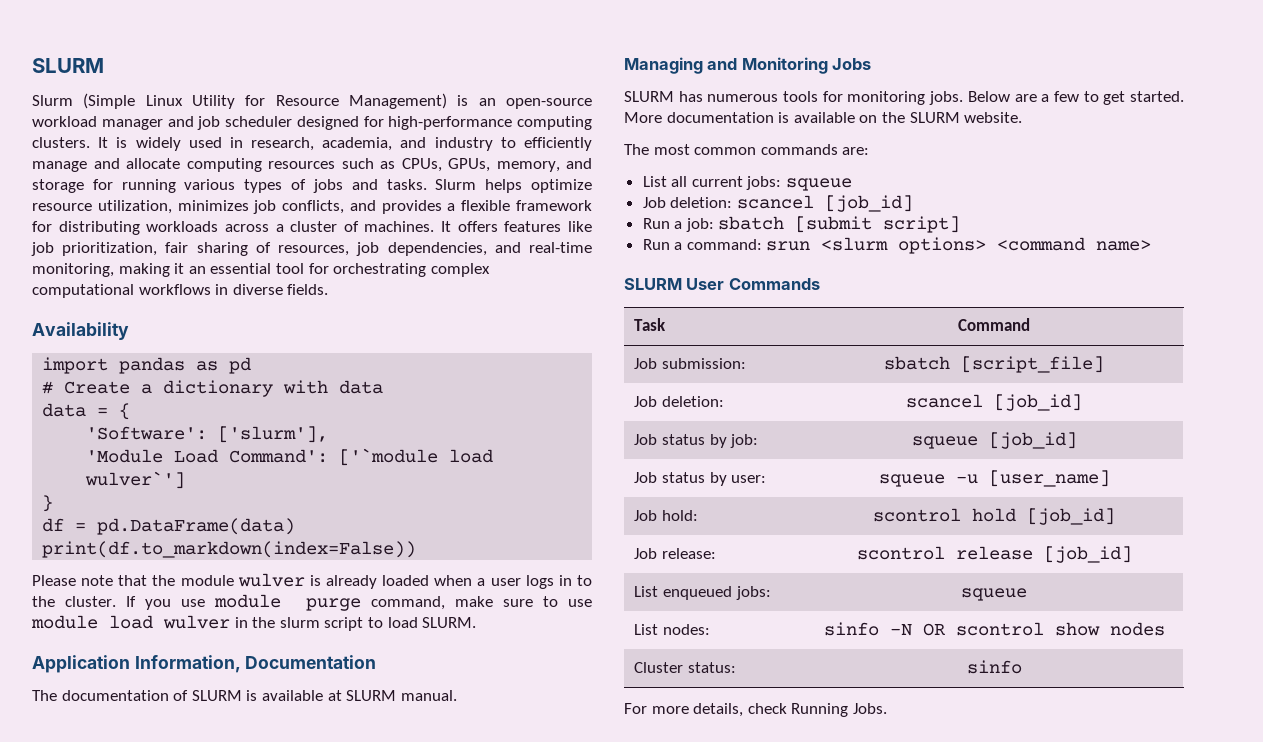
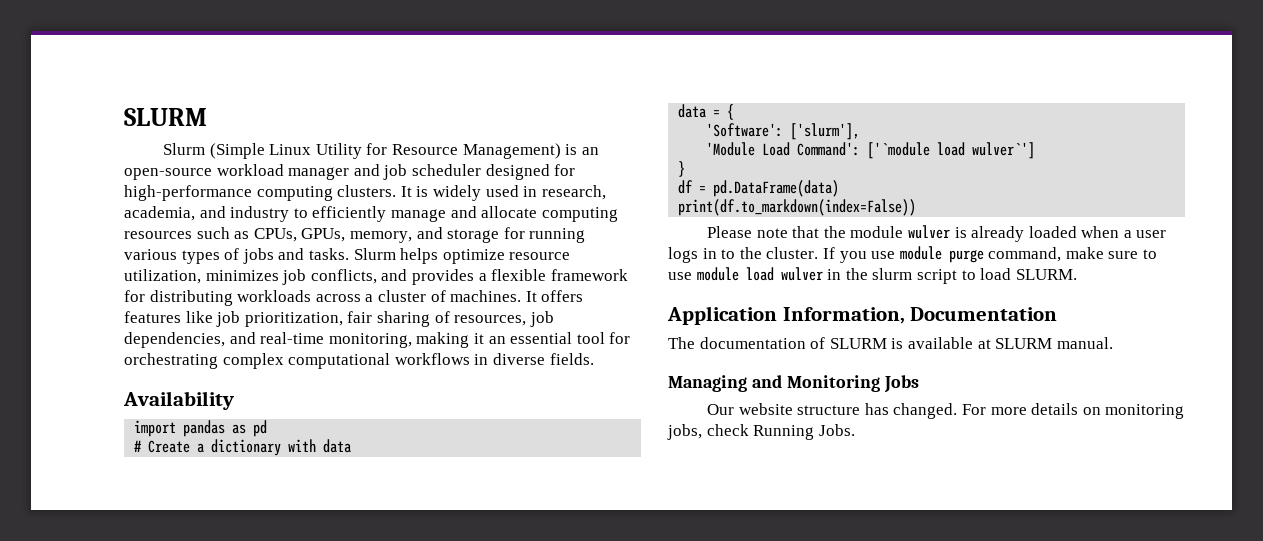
- SLURM has numerous tools for monitoring jobs. Below are a few to get started. More documentation is available on the SLURM website.
- The most common commands are:
- List all current jobs: squeue
- Job deletion: scancel [job_id]
- Run a job: sbatch [submit script]
- Run a command: srun <slurm options> <command name>
- SLURM User Commands
- Task | Command
- Job submission: | sbatch [script_file]
- Job deletion: | scancel [job_id]
- Job status by job: | squeue [job_id]
- Job status by user: | squeue -u [user_name]
- Job hold: | scontrol hold [job_id]
- Job release: | scontrol release [job_id]
- List enqueued jobs: | squeue
- List nodes: | sinfo -N OR scontrol show nodes
- Cluster status: | sinfo
- For more details, check Running Jobs.
+ Our website structure has changed. For more details on monitoring jobs, check Running Jobs.

